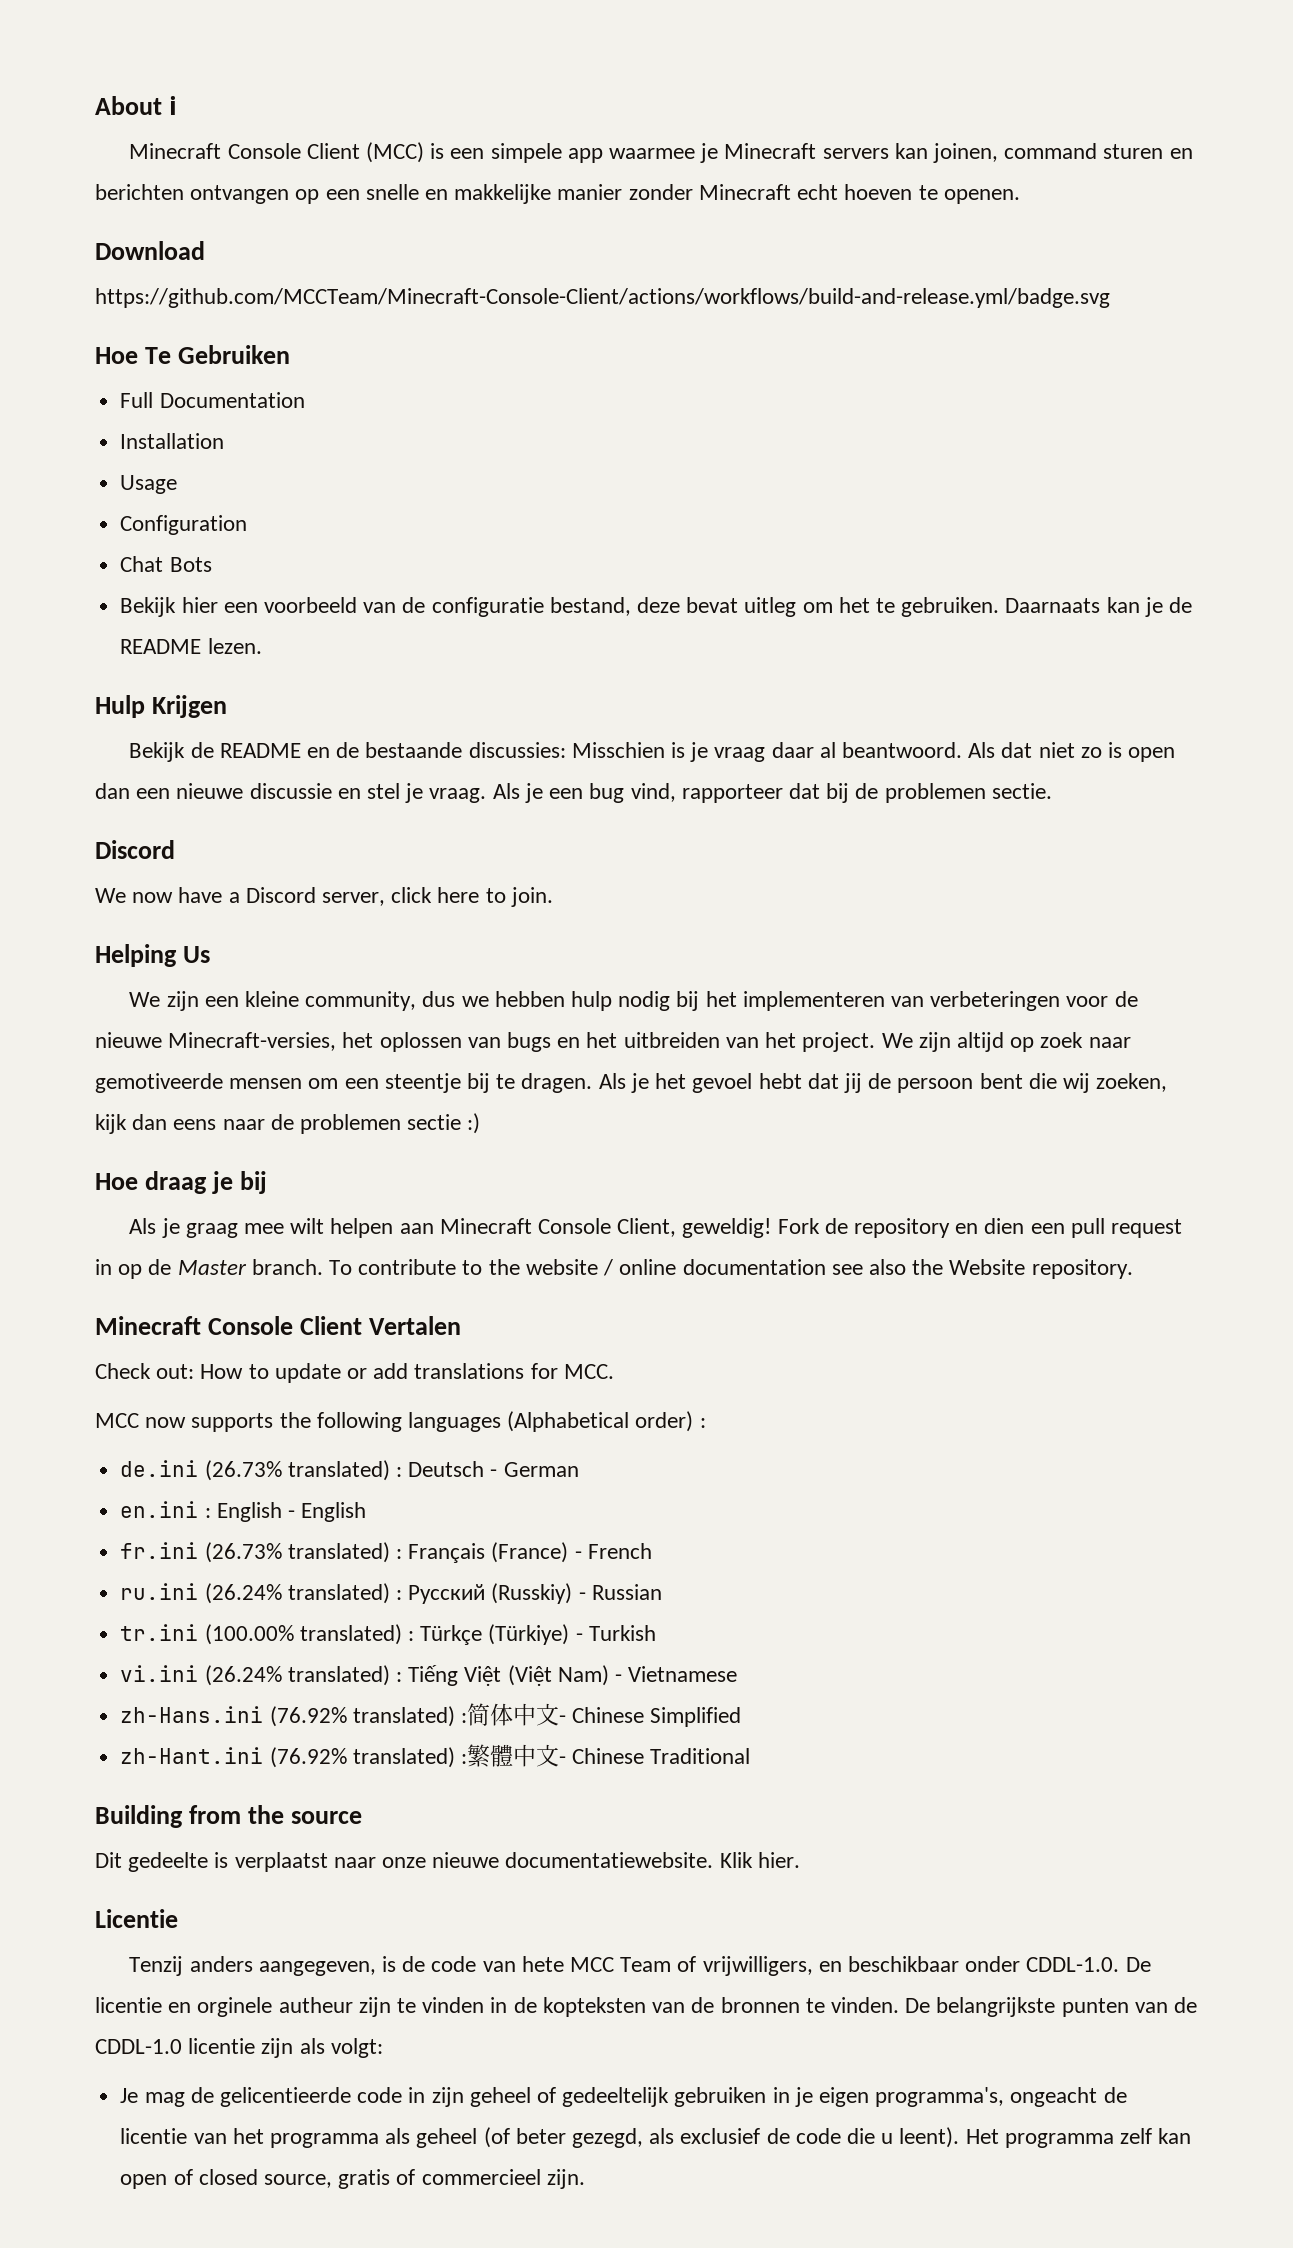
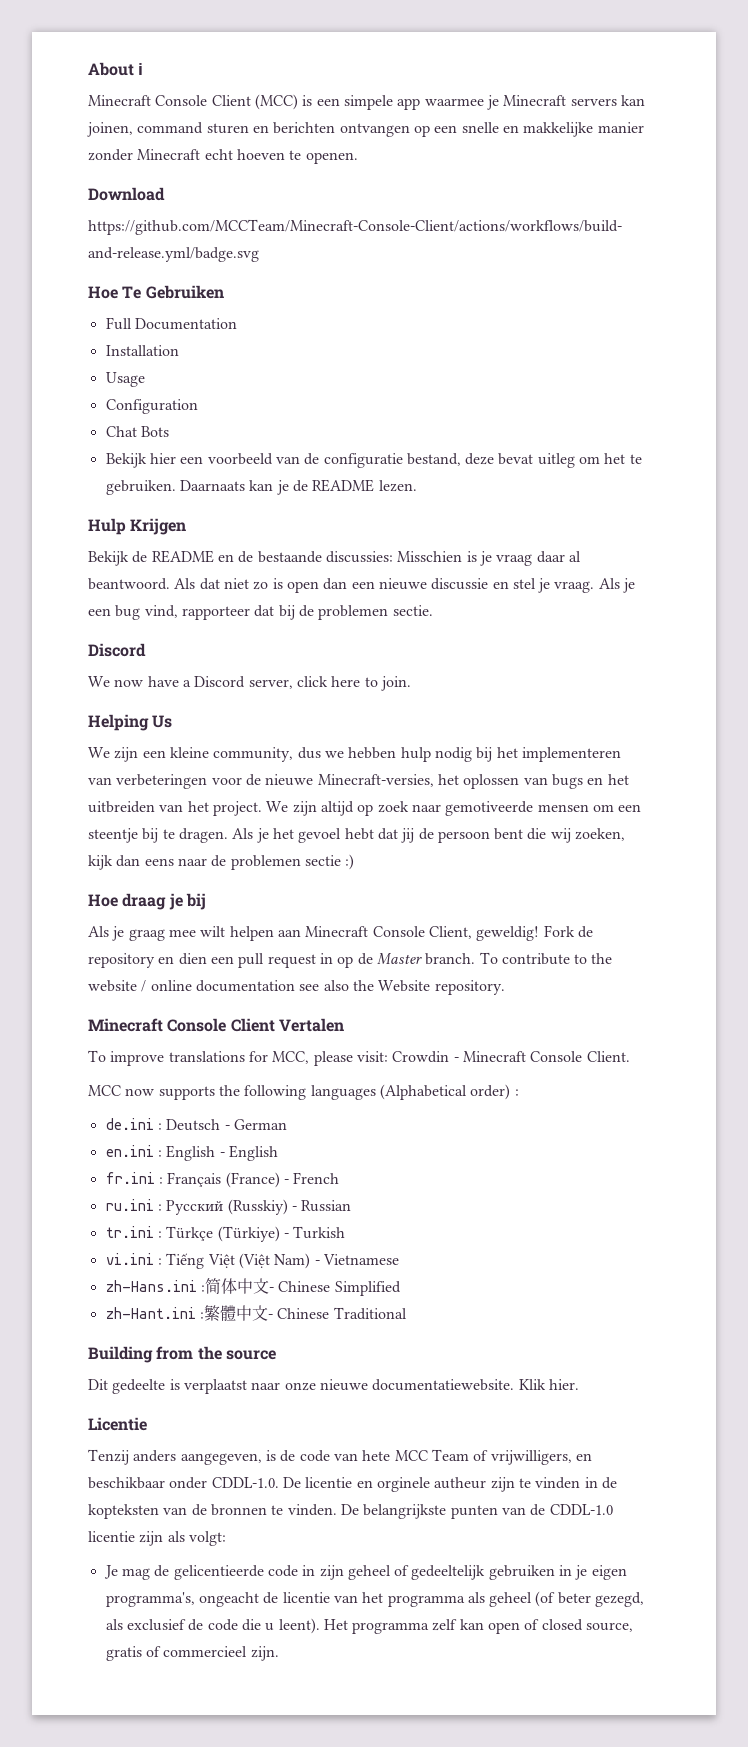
- Check out: How to update or add translations for MCC.
+ To improve translations for MCC, please visit: Crowdin - Minecraft Console Client.
- de.ini (26.73% translated) : Deutsch - German
+ de.ini : Deutsch - German
- fr.ini (26.73% translated) : Français (France) - French
+ fr.ini : Français (France) - French
- ru.ini (26.24% translated) : Русский (Russkiy) - Russian
+ ru.ini : Русский (Russkiy) - Russian
- tr.ini (100.00% translated) : Türkçe (Türkiye) - Turkish
+ tr.ini : Türkçe (Türkiye) - Turkish
- vi.ini (26.24% translated) : Tiếng Việt (Việt Nam) - Vietnamese
+ vi.ini : Tiếng Việt (Việt Nam) - Vietnamese
- zh-Hans.ini (76.92% translated) :简体中文- Chinese Simplified
+ zh-Hans.ini :简体中文- Chinese Simplified
- zh-Hant.ini (76.92% translated) :繁體中文- Chinese Traditional
+ zh-Hant.ini :繁體中文- Chinese Traditional

